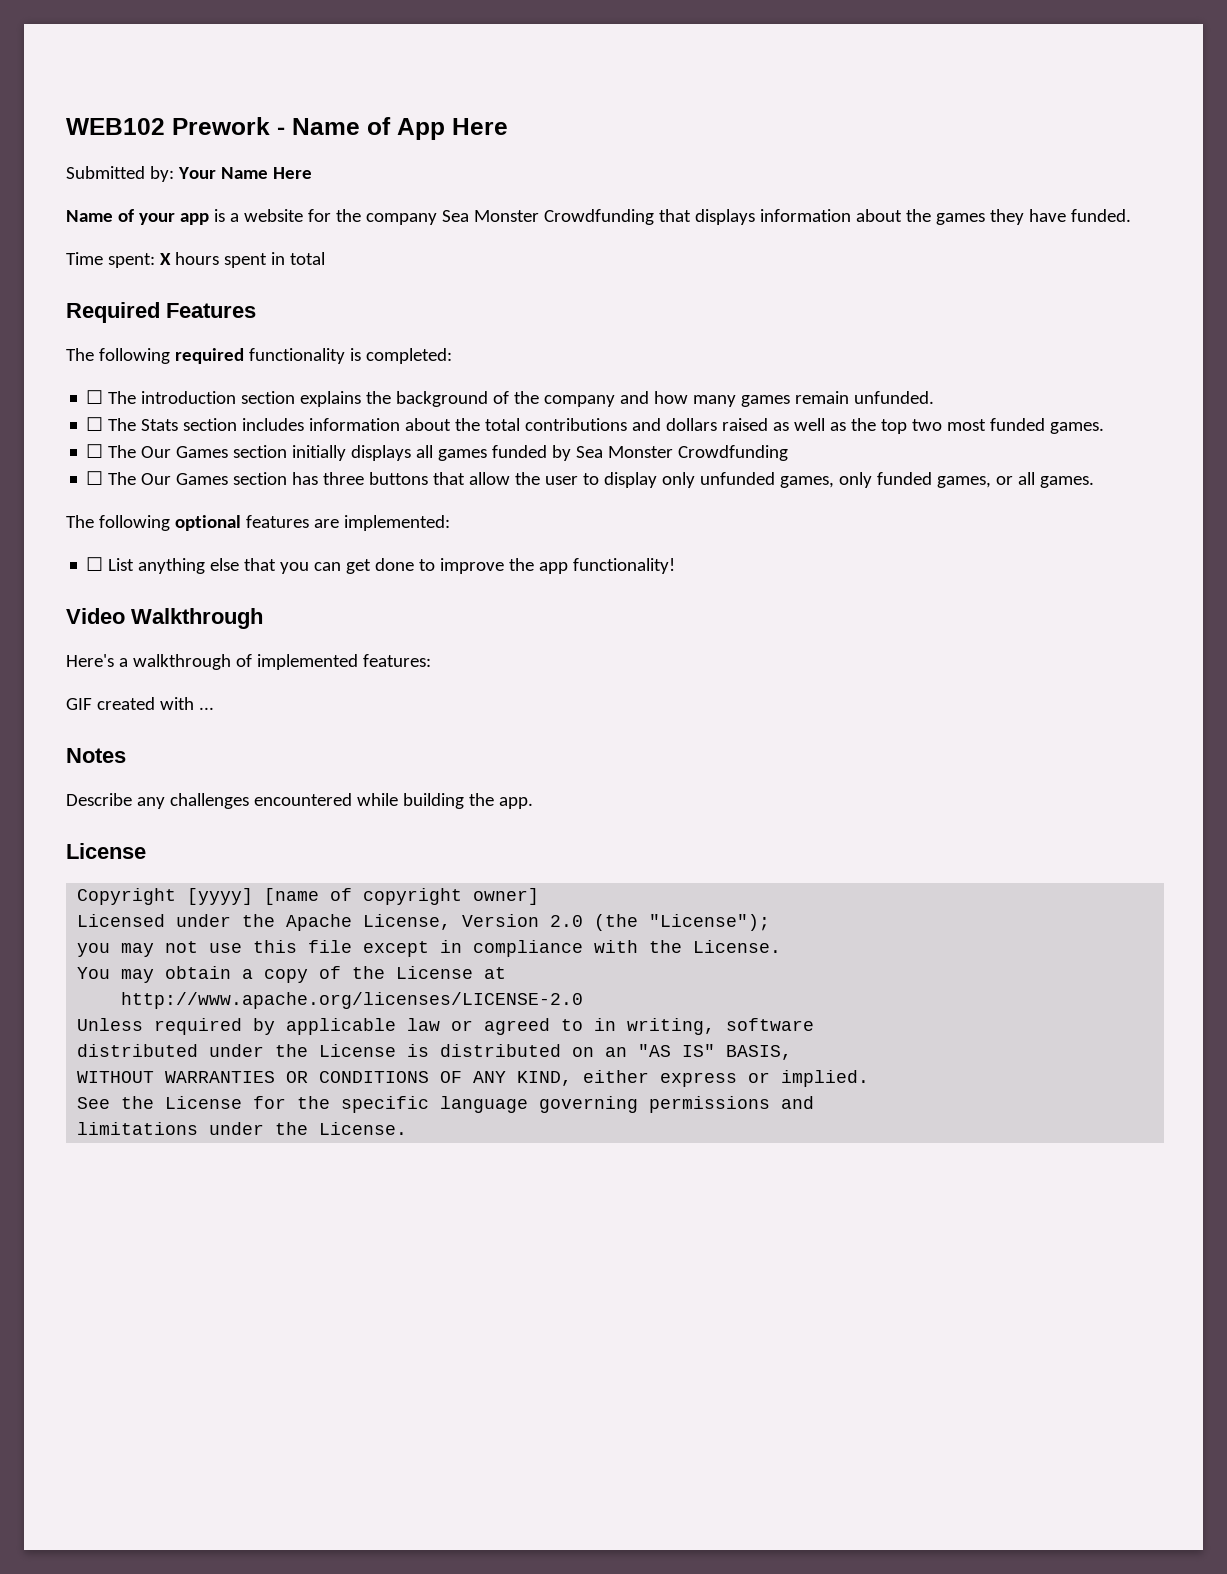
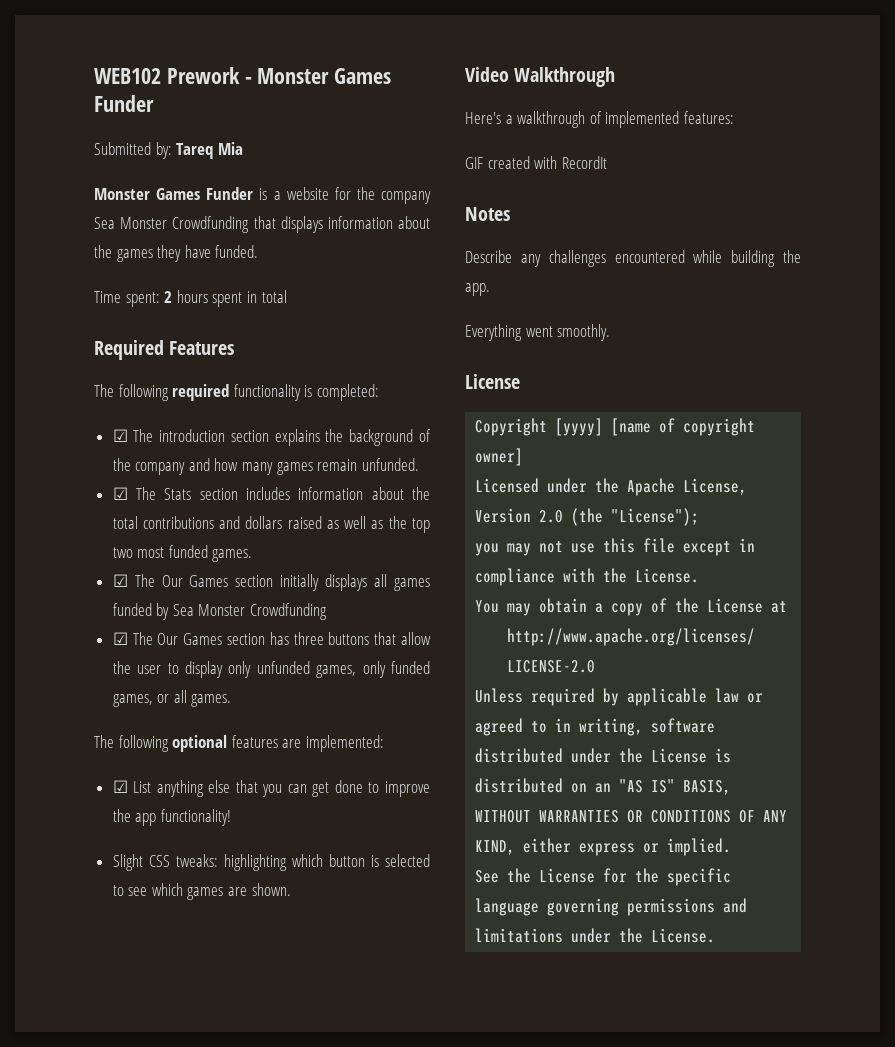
- WEB102 Prework - Name of App Here
- Submitted by: Your Name Here
- Name of your app is a website for the company Sea Monster Crowdfunding that displays information about the games they have funded.
+ WEB102 Prework - Monster Games Funder
+ Submitted by: Tareq Mia
+ Monster Games Funder is a website for the company Sea Monster Crowdfunding that displays information about the games they have funded.
- Time spent: X hours spent in total
+ Time spent: 2 hours spent in total
- ☐ The introduction section explains the background of the company and how many games remain unfunded.
+ ☑ The introduction section explains the background of the company and how many games remain unfunded.
- ☐ The Stats section includes information about the total contributions and dollars raised as well as the top two most funded games.
+ ☑ The Stats section includes information about the total contributions and dollars raised as well as the top two most funded games.
- ☐ The Our Games section initially displays all games funded by Sea Monster Crowdfunding
+ ☑ The Our Games section initially displays all games funded by Sea Monster Crowdfunding
- ☐ The Our Games section has three buttons that allow the user to display only unfunded games, only funded games, or all games.
+ ☑ The Our Games section has three buttons that allow the user to display only unfunded games, only funded games, or all games.
- ☐ List anything else that you can get done to improve the app functionality!
+ ☑ List anything else that you can get done to improve the app functionality!
+ Slight CSS tweaks: highlighting which button is selected to see which games are shown.
- GIF created with ...
+ GIF created with RecordIt
+ Everything went smoothly.

